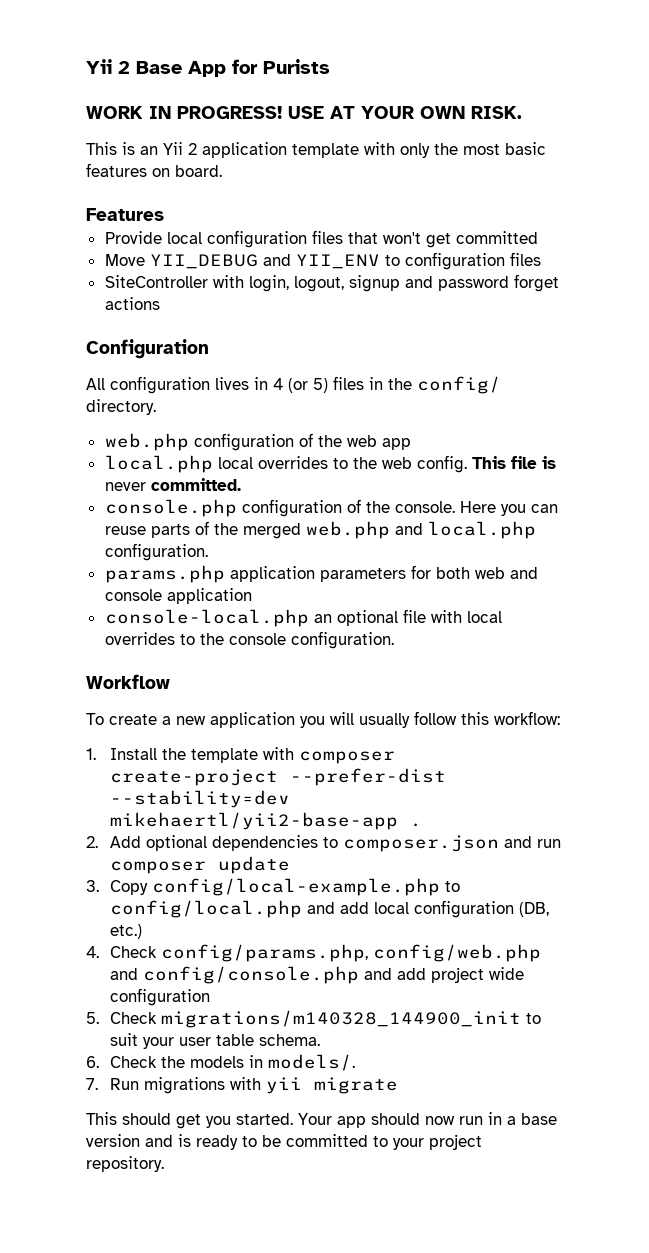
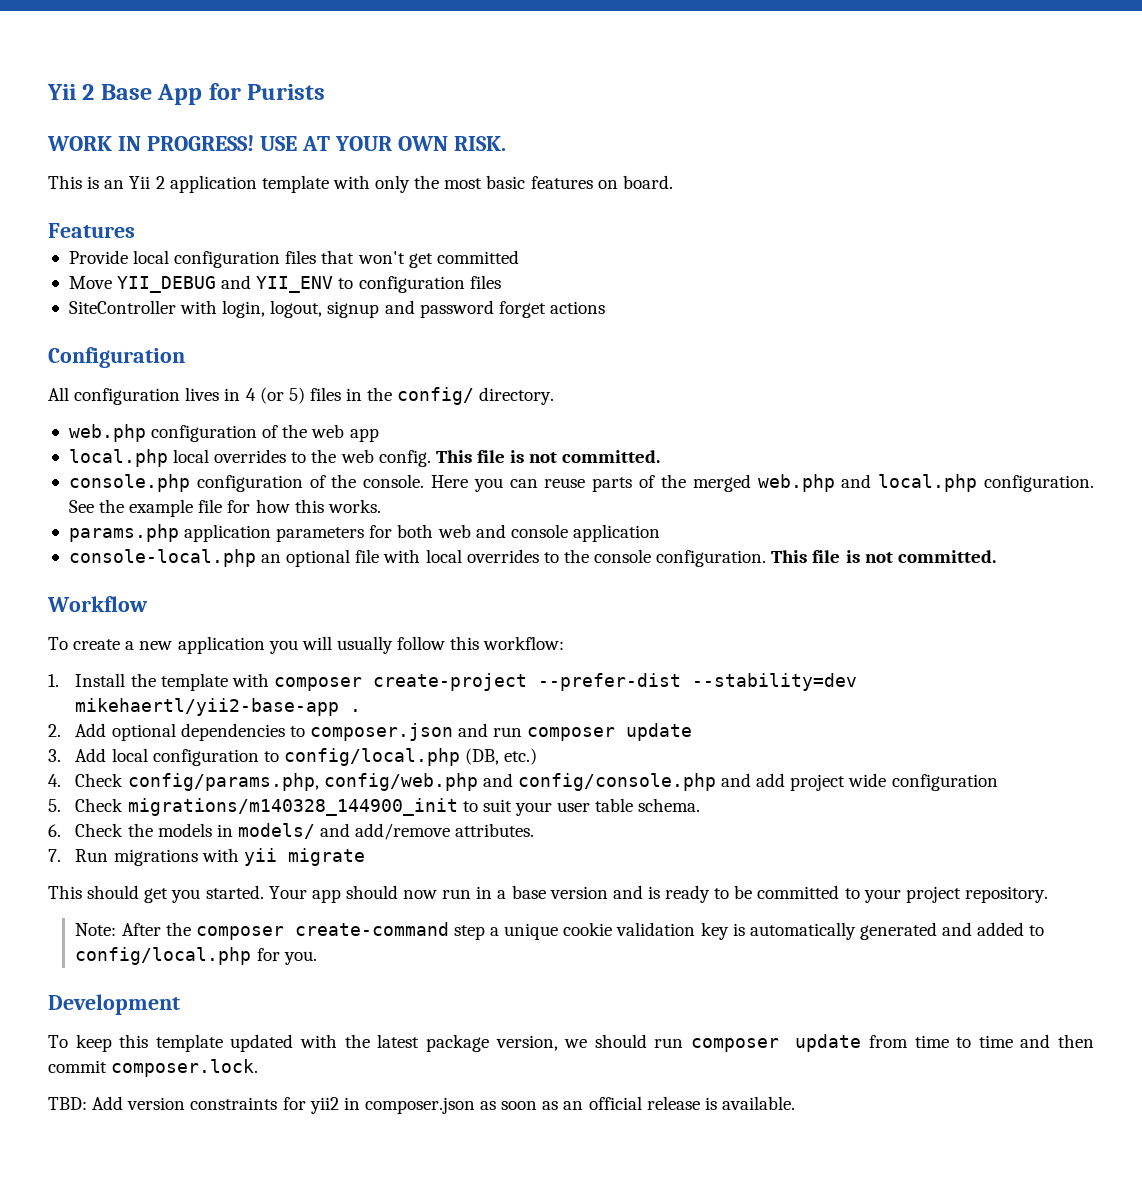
- local.php local overrides to the web config. This file is never committed.
+ local.php local overrides to the web config. This file is not committed.
+ See the example file for how this works.
- console-local.php an optional file with local overrides to the console configuration.
+ console-local.php an optional file with local overrides to the console configuration. This file is not committed.
- 3. Copy config/local-example.php to config/local.php and add local configuration (DB, etc.)
+ 3. Add local configuration to config/local.php (DB, etc.)
- 6. Check the models in models/.
+ 6. Check the models in models/ and add/remove attributes.
+ Note: After the composer create-command step a unique cookie validation key is automatically generated and added to config/local.php for you.
+ Development
+ To keep this template updated with the latest package version, we should run composer update from time to time and then commit composer.lock.
+ TBD: Add version constraints for yii2 in composer.json as soon as an official release is available.

